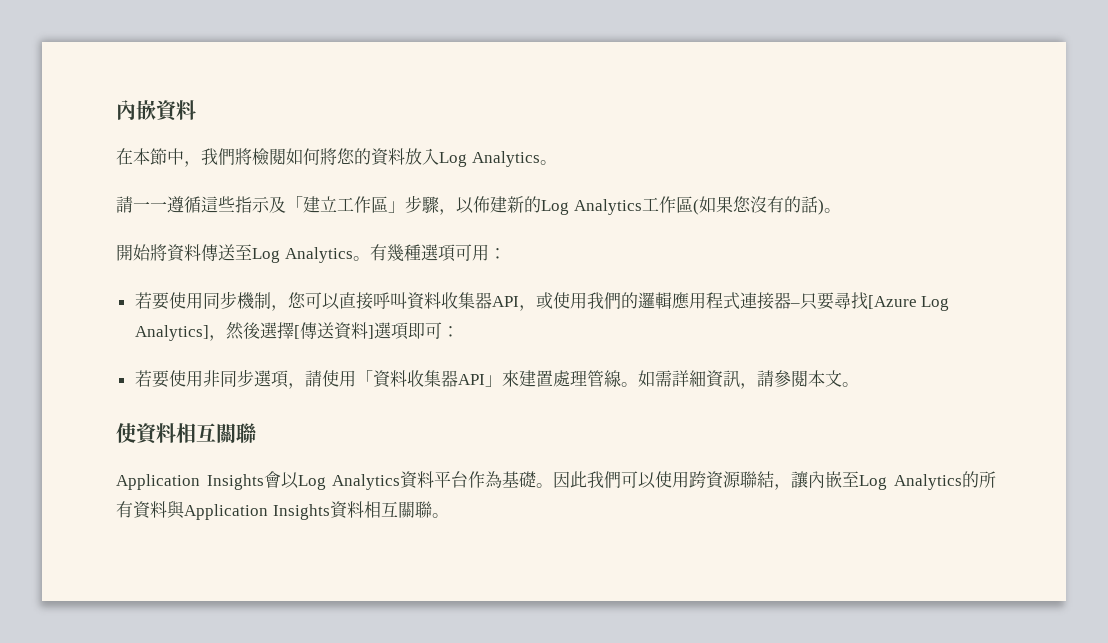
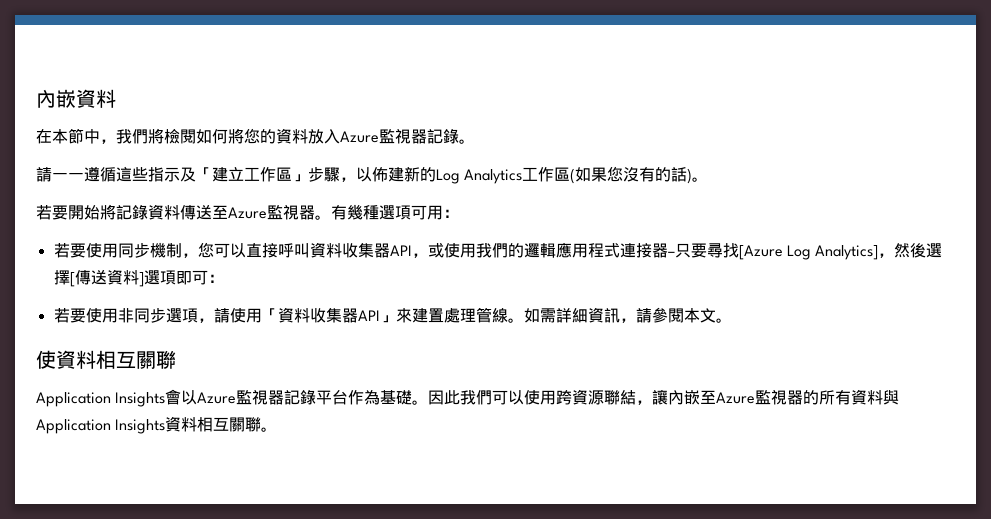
- 在本節中，我們將檢閱如何將您的資料放入Log Analytics。
+ 在本節中，我們將檢閱如何將您的資料放入Azure監視器記錄。
- 開始將資料傳送至Log Analytics。
+ 若要開始將記錄資料傳送至Azure監視器。
- Application Insights會以Log Analytics資料平台作為基礎。
+ Application Insights會以Azure監視器記錄平台作為基礎。
- 因此我們可以使用跨資源聯結，讓內嵌至Log Analytics的所有資料與Application Insights資料相互關聯。
+ 因此我們可以使用跨資源聯結，讓內嵌至Azure監視器的所有資料與Application Insights資料相互關聯。

